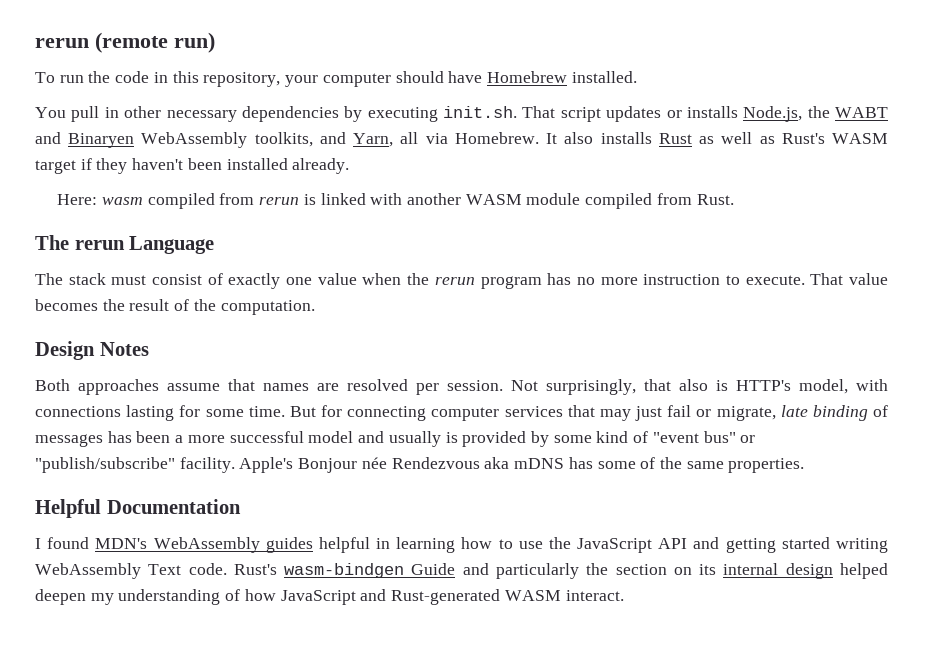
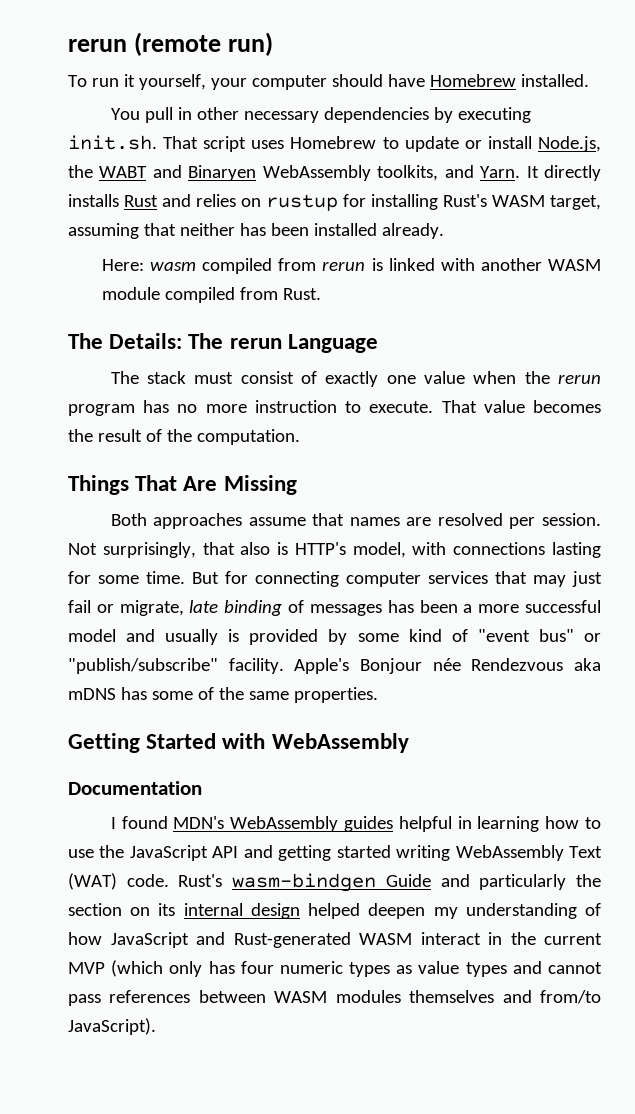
- To run the code in this repository, your computer should have Homebrew installed.
+ To run it yourself, your computer should have Homebrew installed.
- You pull in other necessary dependencies by executing init.sh. That script updates or installs Node.js, the WABT and Binaryen WebAssembly toolkits, and Yarn, all via Homebrew. It also installs Rust as well as Rust's WASM target if they haven't been installed already.
+ You pull in other necessary dependencies by executing init.sh. That script uses Homebrew to update or install Node.js, the WABT and Binaryen WebAssembly toolkits, and Yarn. It directly installs Rust and relies on rustup for installing Rust's WASM target, assuming that neither has been installed already.
- The rerun Language
+ The Details: The rerun Language
- Design Notes
+ Things That Are Missing
- Helpful Documentation
+ Getting Started with WebAssembly
+ Documentation
- I found MDN's WebAssembly guides helpful in learning how to use the JavaScript API and getting started writing WebAssembly Text code.
+ I found MDN's WebAssembly guides helpful in learning how to use the JavaScript API and getting started writing WebAssembly Text (WAT) code.
- Rust's wasm-bindgen Guide and particularly the section on its internal design helped deepen my understanding of how JavaScript and Rust-generated WASM interact.
+ Rust's wasm-bindgen Guide and particularly the section on its internal design helped deepen my understanding of how JavaScript and Rust-generated WASM interact in the current MVP (which only has four numeric types as value types and cannot pass references between WASM modules themselves and from/to JavaScript).

